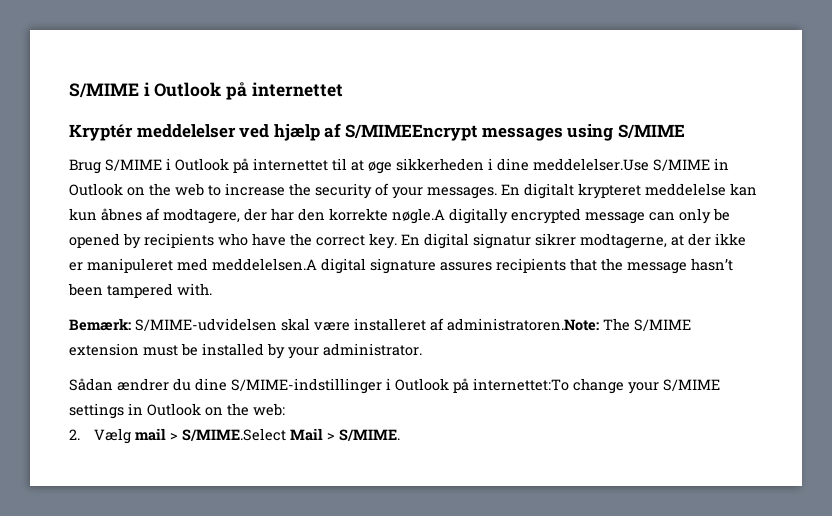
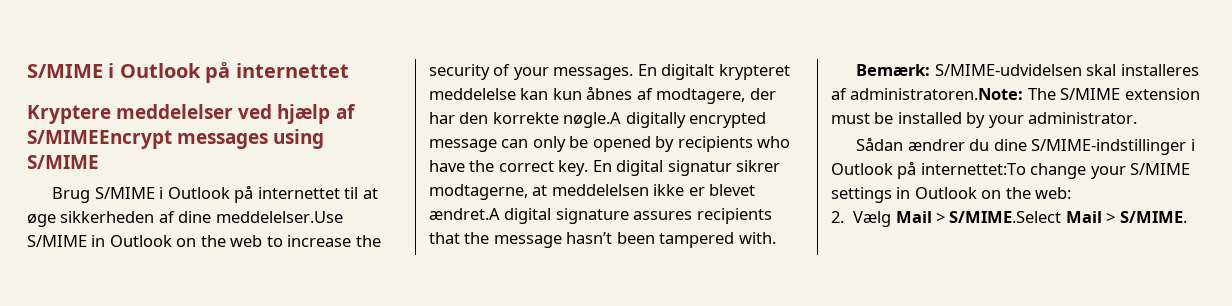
- Kryptér meddelelser ved hjælp af S/MIMEEncrypt messages using S/MIME
+ Kryptere meddelelser ved hjælp af S/MIMEEncrypt messages using S/MIME
- Brug S/MIME i Outlook på internettet til at øge sikkerheden i dine meddelelser.Use S/MIME in Outlook on the web to increase the security of your messages.
+ Brug S/MIME i Outlook på internettet til at øge sikkerheden af dine meddelelser.Use S/MIME in Outlook on the web to increase the security of your messages.
- En digital signatur sikrer modtagerne, at der ikke er manipuleret med meddelelsen.A digital signature assures recipients that the message hasn’t been tampered with.
+ En digital signatur sikrer modtagerne, at meddelelsen ikke er blevet ændret.A digital signature assures recipients that the message hasn’t been tampered with.
- Bemærk: S/MIME-udvidelsen skal være installeret af administratoren.Note: The S/MIME extension must be installed by your administrator.
+ Bemærk: S/MIME-udvidelsen skal installeres af administratoren.Note: The S/MIME extension must be installed by your administrator.
- 2. Vælg mail > S/MIME.Select Mail > S/MIME.
+ 2. Vælg Mail > S/MIME.Select Mail > S/MIME.

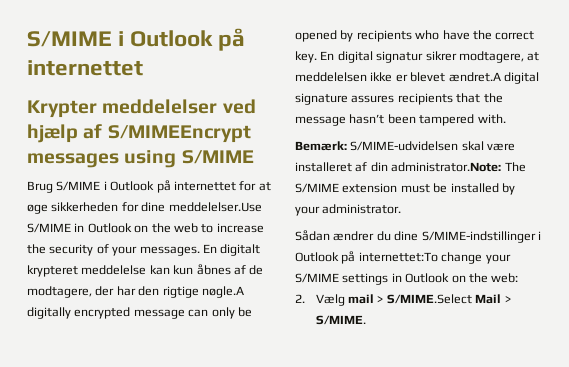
- Kryptere meddelelser ved hjælp af S/MIMEEncrypt messages using S/MIME
+ Krypter meddelelser ved hjælp af S/MIMEEncrypt messages using S/MIME
- Brug S/MIME i Outlook på internettet til at øge sikkerheden af dine meddelelser.Use S/MIME in Outlook on the web to increase the security of your messages.
+ Brug S/MIME i Outlook på internettet for at øge sikkerheden for dine meddelelser.Use S/MIME in Outlook on the web to increase the security of your messages.
- En digitalt krypteret meddelelse kan kun åbnes af modtagere, der har den korrekte nøgle.A digitally encrypted message can only be opened by recipients who have the correct key.
+ En digitalt krypteret meddelelse kan kun åbnes af de modtagere, der har den rigtige nøgle.A digitally encrypted message can only be opened by recipients who have the correct key.
- En digital signatur sikrer modtagerne, at meddelelsen ikke er blevet ændret.A digital signature assures recipients that the message hasn’t been tampered with.
+ En digital signatur sikrer modtagere, at meddelelsen ikke er blevet ændret.A digital signature assures recipients that the message hasn’t been tampered with.
- Bemærk: S/MIME-udvidelsen skal installeres af administratoren.Note: The S/MIME extension must be installed by your administrator.
+ Bemærk: S/MIME-udvidelsen skal være installeret af din administrator.Note: The S/MIME extension must be installed by your administrator.
- 2. Vælg Mail > S/MIME.Select Mail > S/MIME.
+ 2. Vælg mail > S/MIME.Select Mail > S/MIME.

